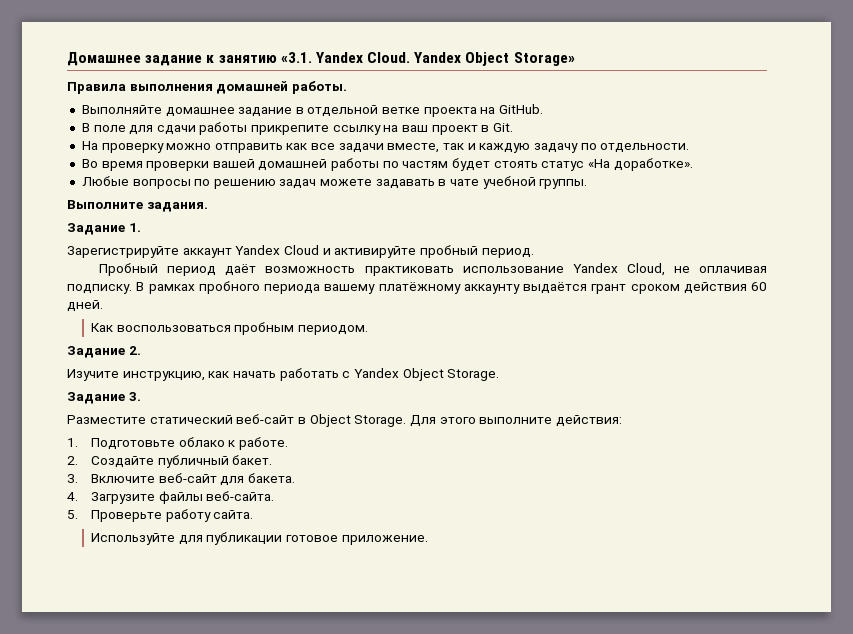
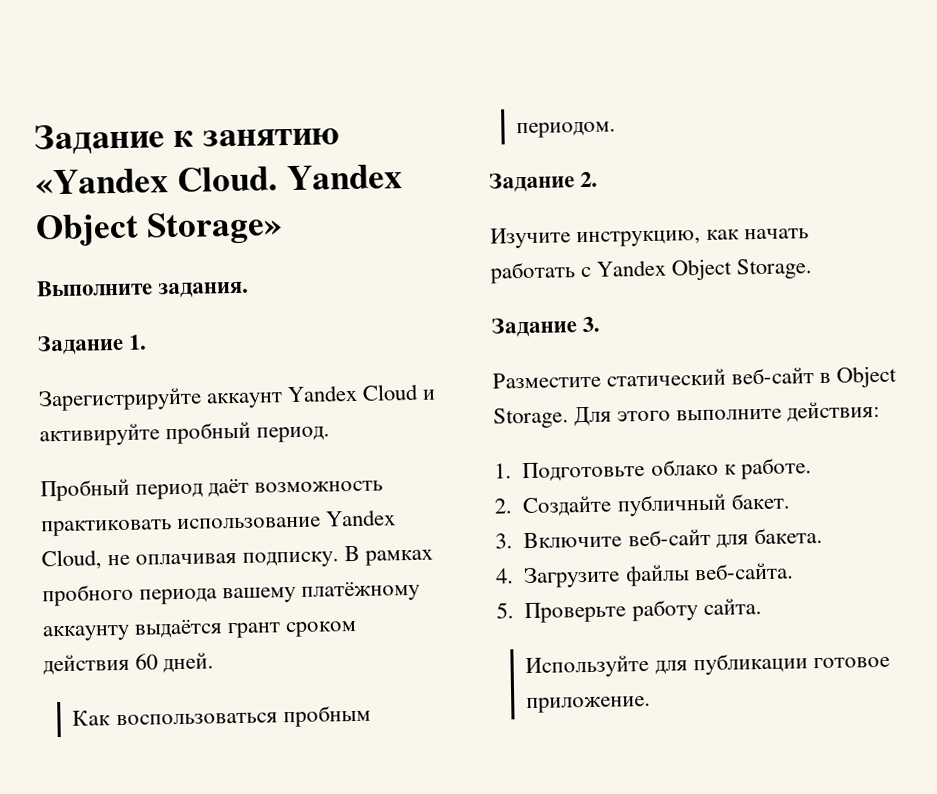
- Домашнее задание к занятию «3.1. Yandex Cloud. Yandex Object Storage»
- Правила выполнения домашней работы.
- Выполняйте домашнее задание в отдельной ветке проекта на GitHub.
- В поле для сдачи работы прикрепите ссылку на ваш проект в Git.
- На проверку можно отправить как все задачи вместе, так и каждую задачу по отдельности.
- Во время проверки вашей домашней работы по частям будет стоять статус «На доработке».
- Любые вопросы по решению задач можете задавать в чате учебной группы.
+ Задание к занятию «Yandex Cloud. Yandex Object Storage»

